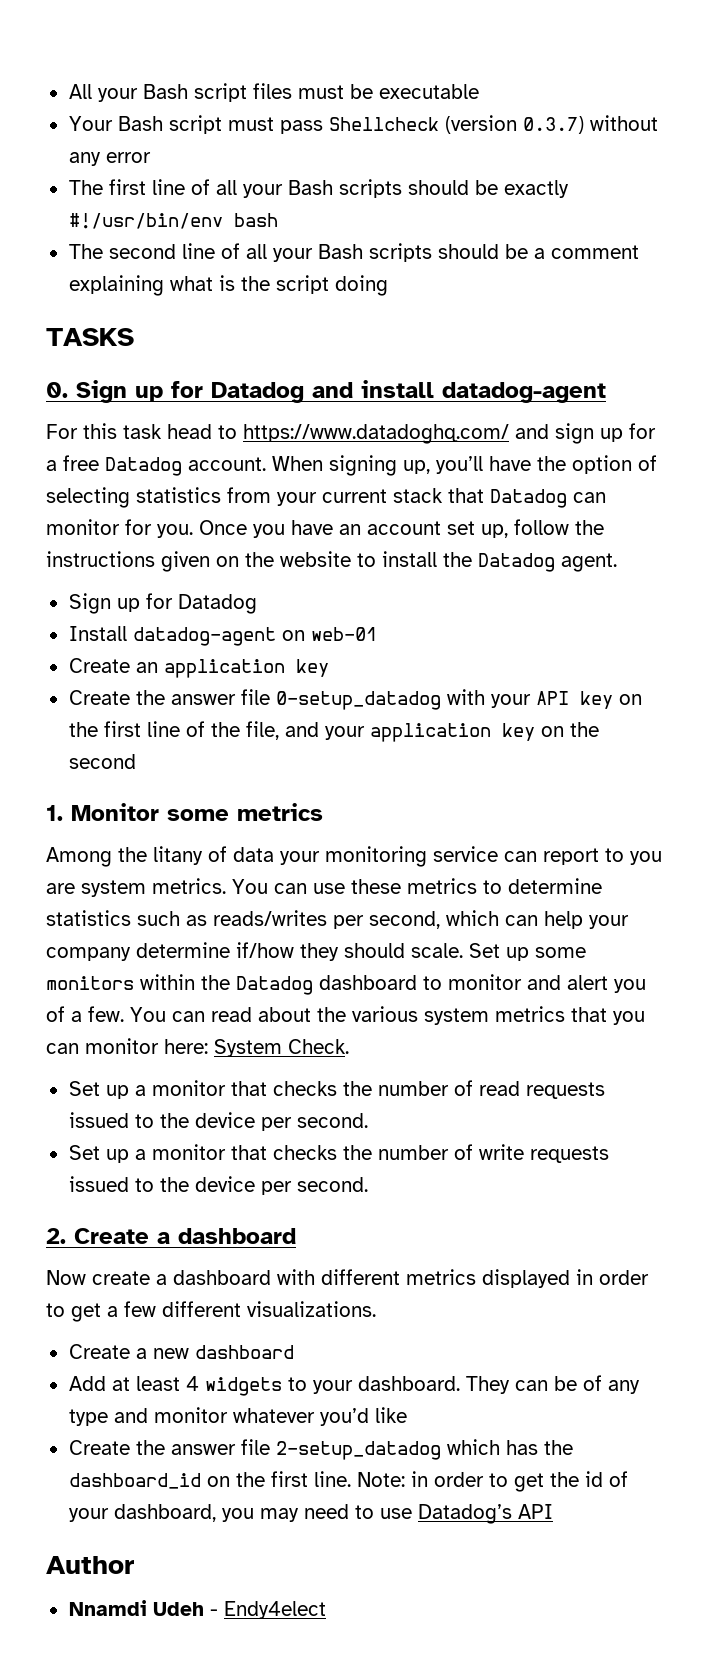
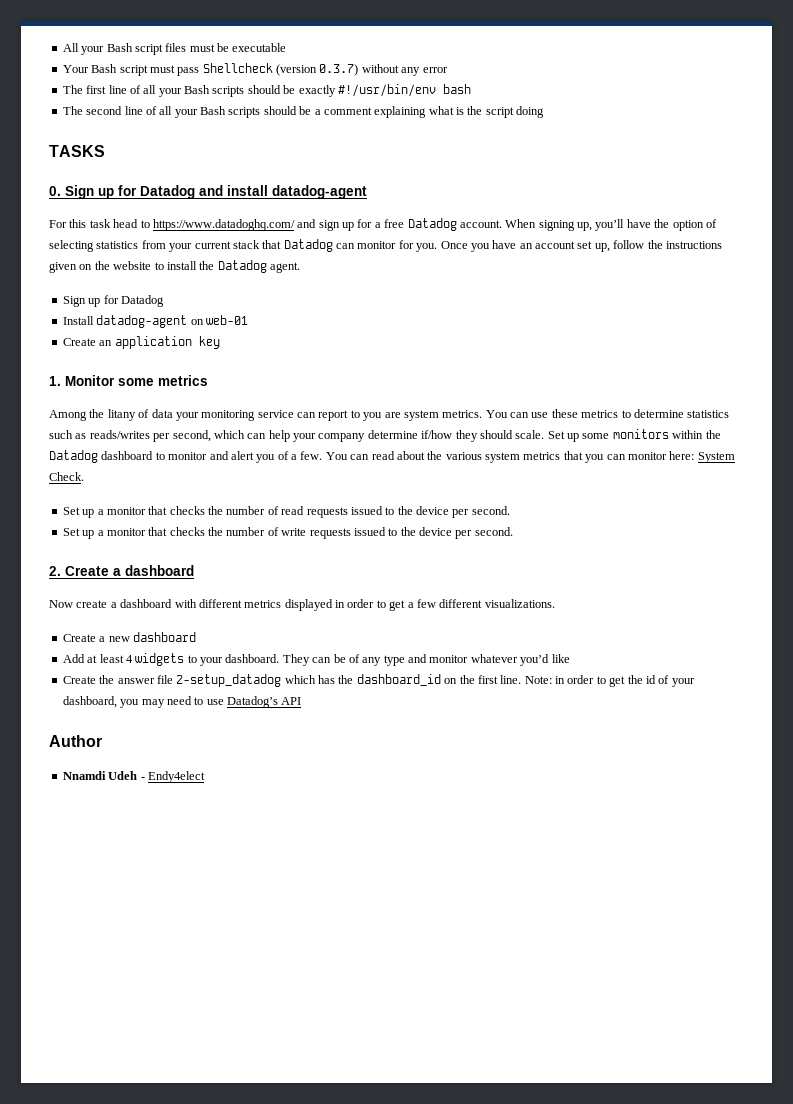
- Create the answer file 0-setup_datadog with your API key on the first line of the file, and your application key on the second

